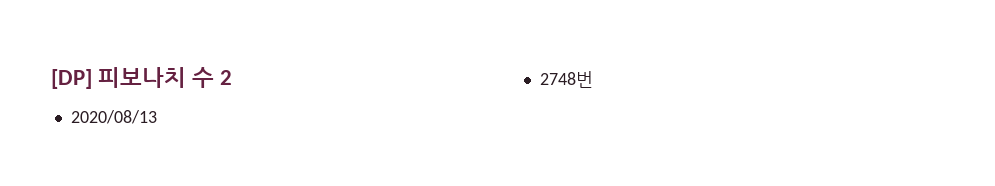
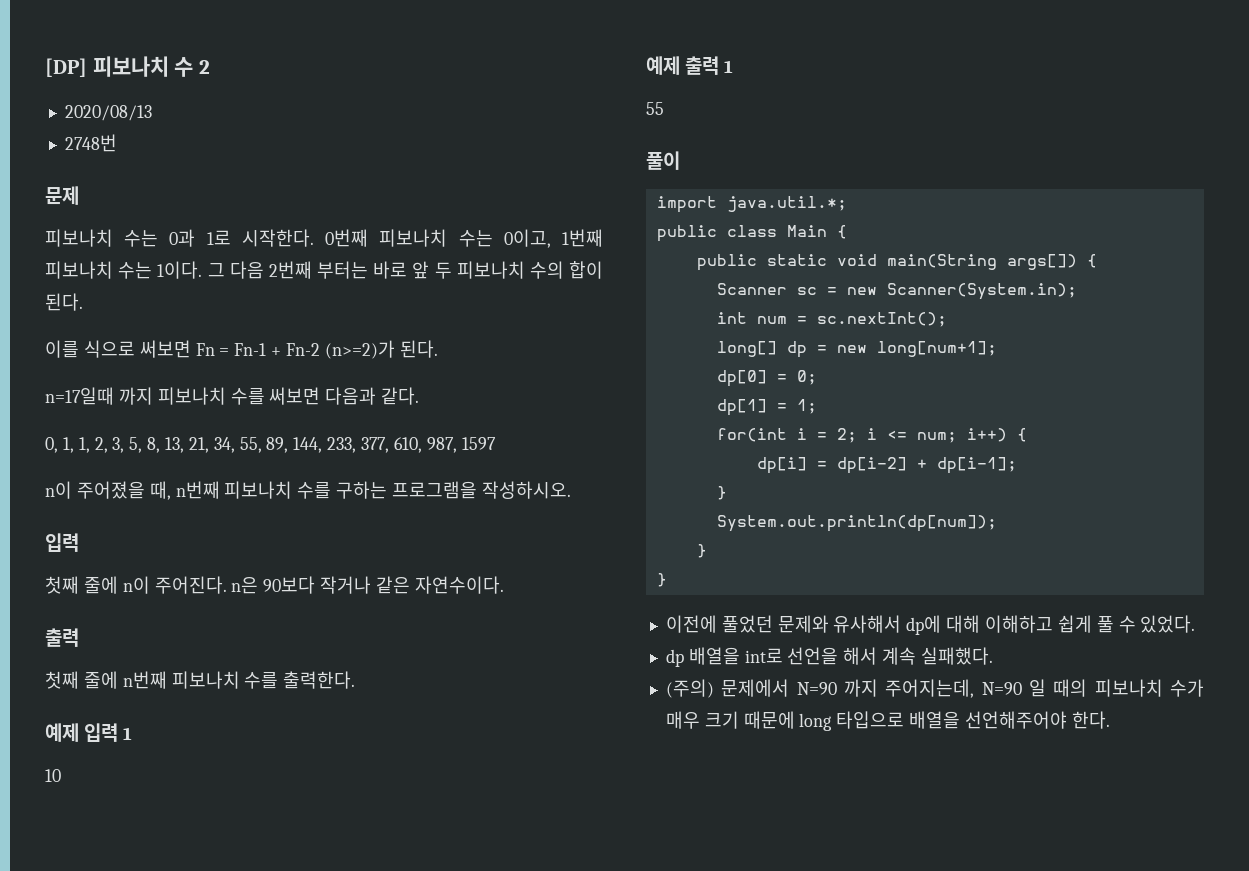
+ 문제
+ 피보나치 수는 0과 1로 시작한다. 0번째 피보나치 수는 0이고, 1번째 피보나치 수는 1이다. 그 다음 2번째 부터는 바로 앞 두 피보나치 수의 합이 된다.
+ 이를 식으로 써보면 Fn = Fn-1 + Fn-2 (n>=2)가 된다.
+ n=17일때 까지 피보나치 수를 써보면 다음과 같다.
+ 0, 1, 1, 2, 3, 5, 8, 13, 21, 34, 55, 89, 144, 233, 377, 610, 987, 1597
+ n이 주어졌을 때, n번째 피보나치 수를 구하는 프로그램을 작성하시오.
+ 입력
+ 첫째 줄에 n이 주어진다. n은 90보다 작거나 같은 자연수이다.
+ 출력
+ 첫째 줄에 n번째 피보나치 수를 출력한다.
+ 예제 입력 1
+ 10
+ 예제 출력 1
+ 55
+ 풀이
+ import java.util.*;
+ public class Main {
+ public static void main(String args[]) {
+ Scanner sc = new Scanner(System.in);
+ int num = sc.nextInt();
+ long[] dp = new long[num+1];
+ dp[0] = 0;
+ dp[1] = 1;
+ for(int i = 2; i <= num; i++) {
+ dp[i] = dp[i-2] + dp[i-1];
+ }
+ System.out.println(dp[num]);
+ }
+ }
+ 이전에 풀었던 문제와 유사해서 dp에 대해 이해하고 쉽게 풀 수 있었다.
+ dp 배열을 int로 선언을 해서 계속 실패했다.
+ (주의) 문제에서 N=90 까지 주어지는데, N=90 일 때의 피보나치 수가 매우 크기 때문에 long 타입으로 배열을 선언해주어야 한다.

